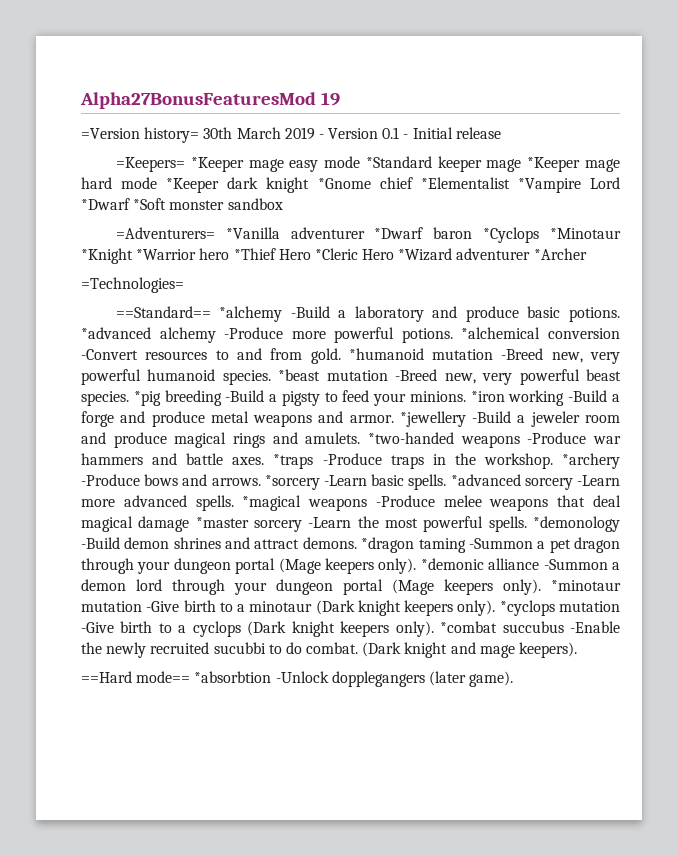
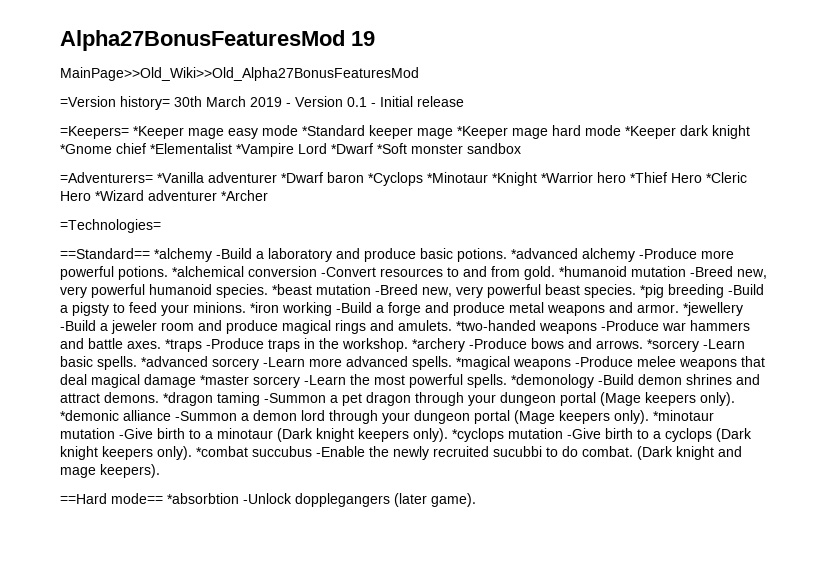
+ MainPage>>Old_Wiki>>Old_Alpha27BonusFeaturesMod

